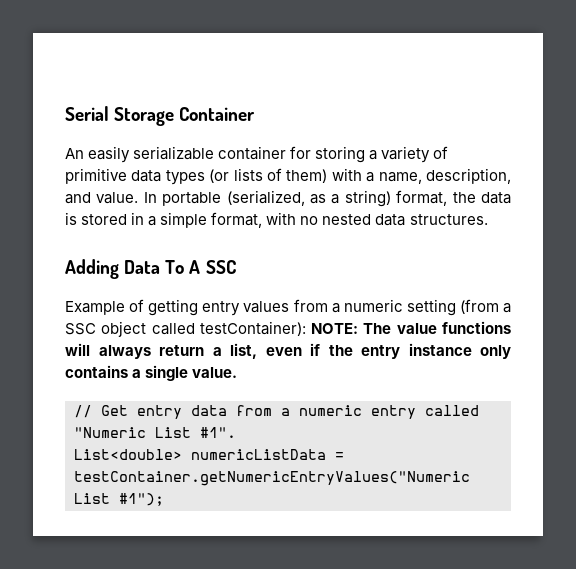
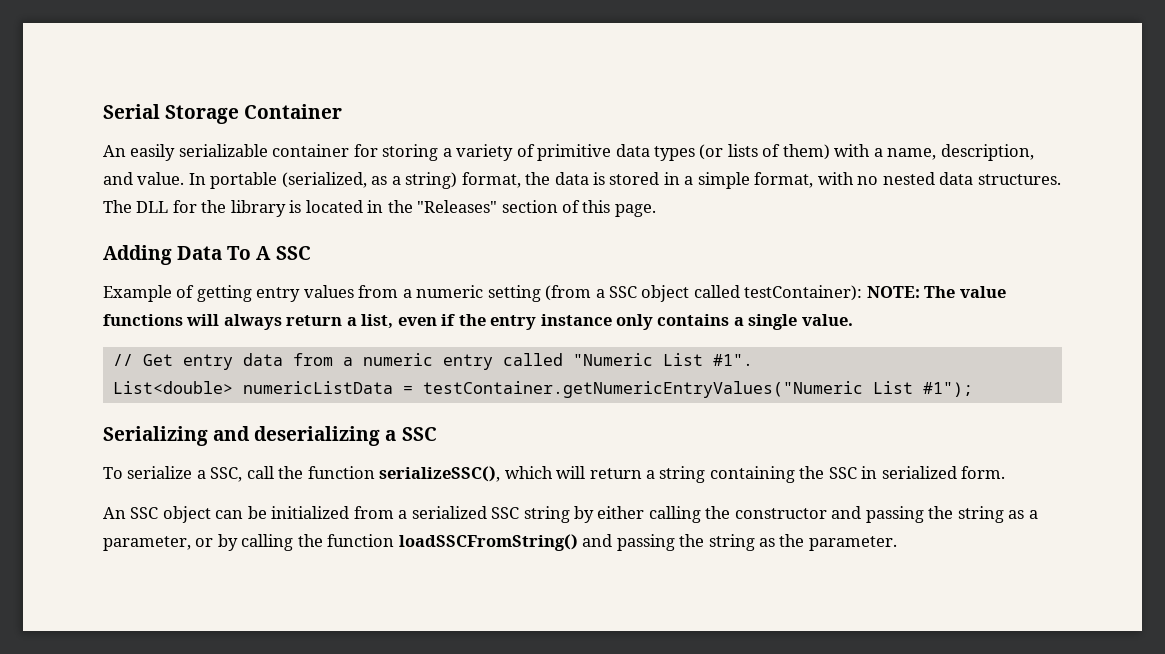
+ The DLL for the library is located in the "Releases" section of this page.
+ Serializing and deserializing a SSC
+ To serialize a SSC, call the function serializeSSC(), which will return a string containing the SSC in serialized form.
+ An SSC object can be initialized from a serialized SSC string by either calling the constructor and passing the string as a parameter, or by calling the function loadSSCFromString() and passing the string as the parameter.

